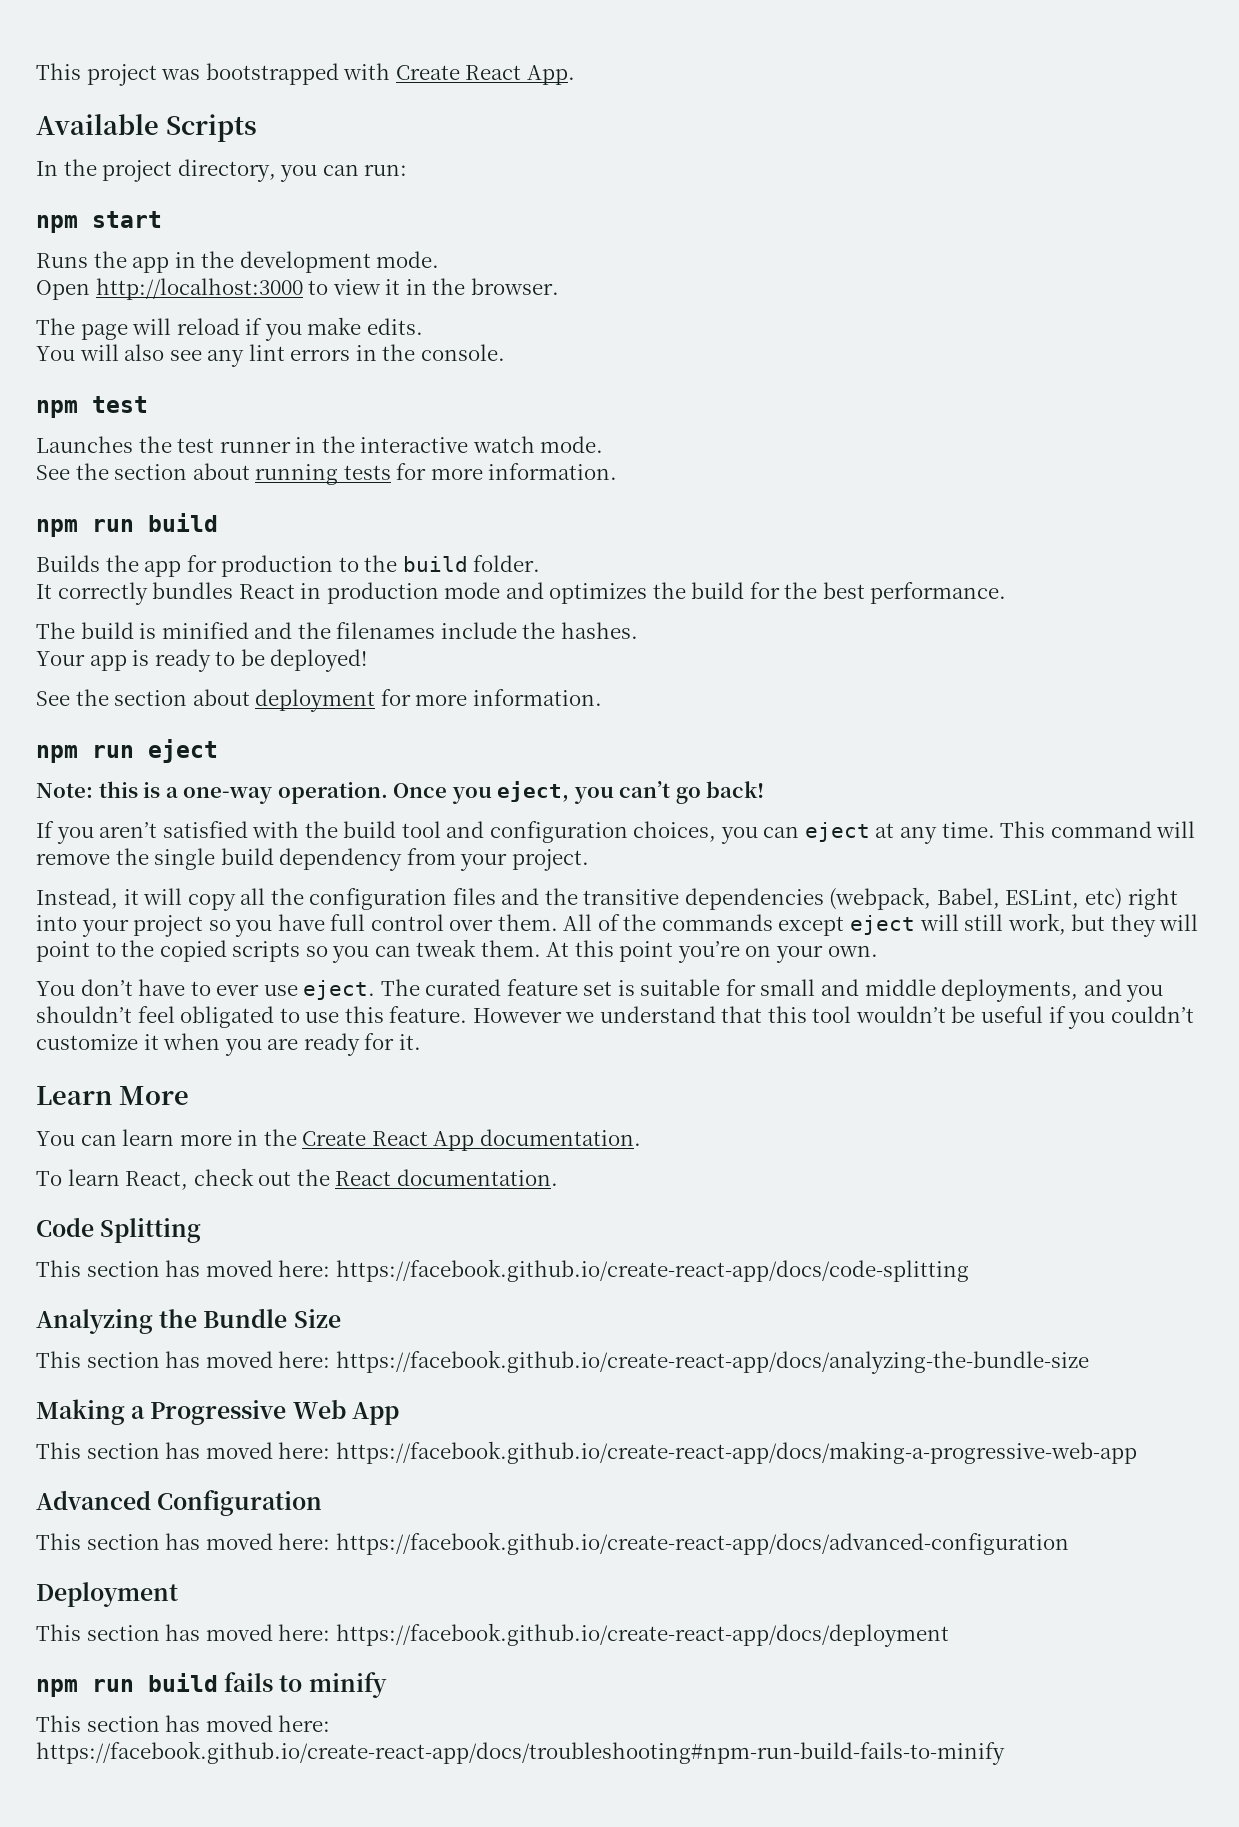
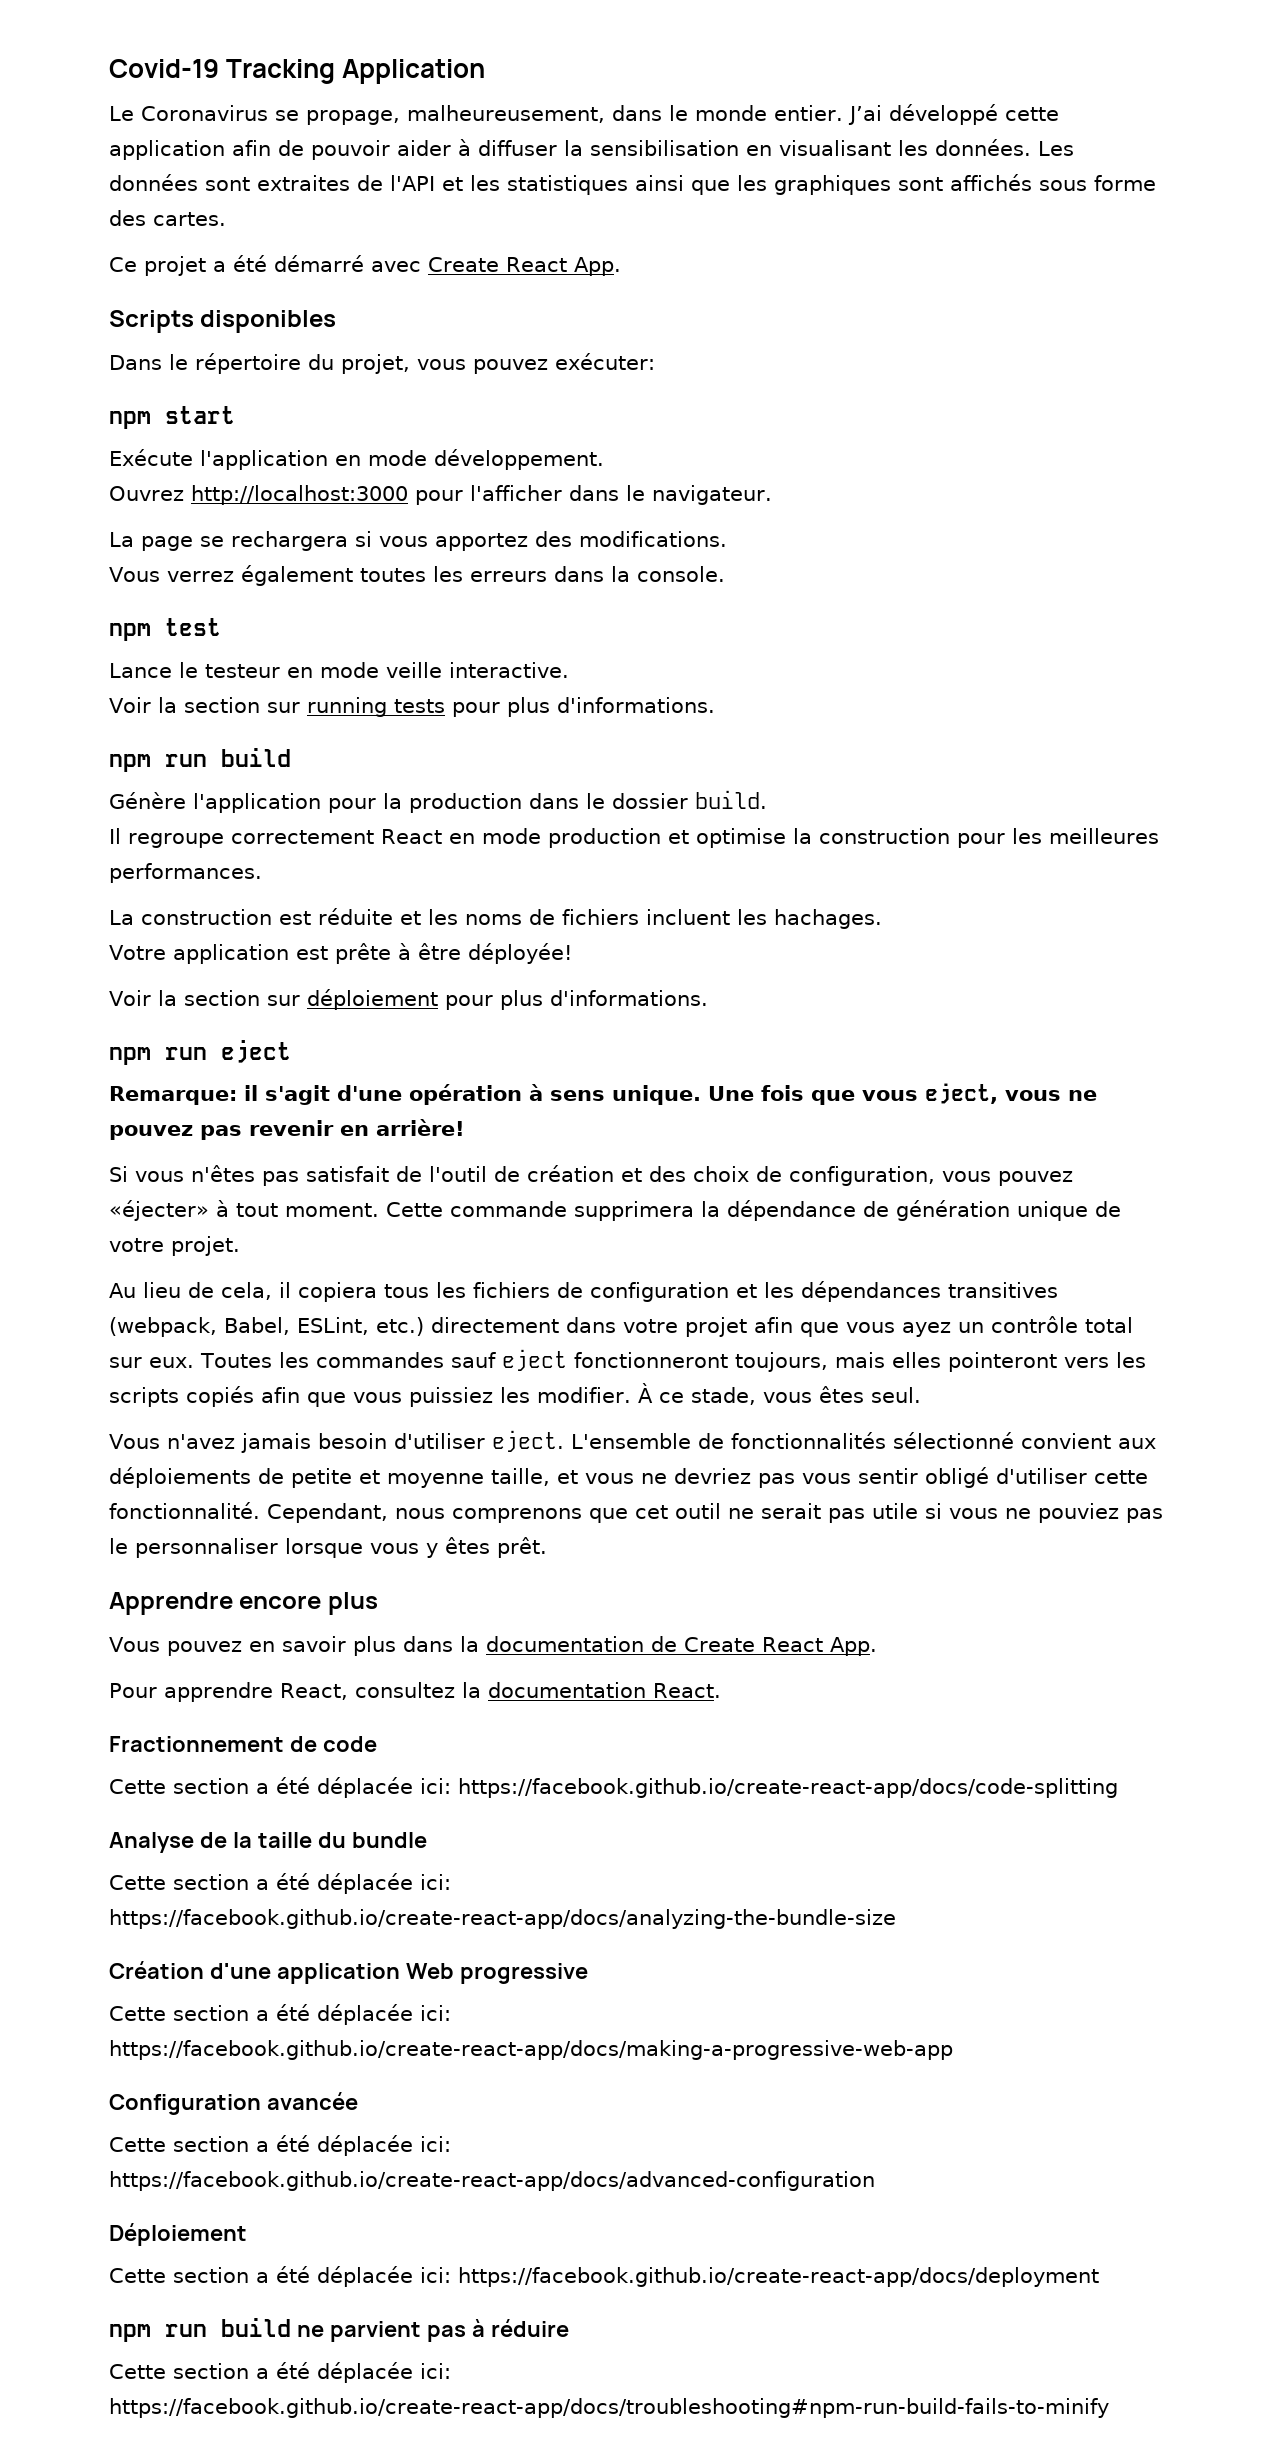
- This project was bootstrapped with Create React App.
- Available Scripts
- In the project directory, you can run:
+ Covid-19 Tracking Application
+ Le Coronavirus se propage, malheureusement, dans le monde entier. J’ai développé cette application afin de pouvoir aider à diffuser la sensibilisation en visualisant les données. Les données sont extraites de l'API et les statistiques ainsi que les graphiques sont affichés sous forme des cartes.
+ Ce projet a été démarré avec Create React App.
+ Scripts disponibles
+ Dans le répertoire du projet, vous pouvez exécuter:
  npm start
- Runs the app in the development mode.
- Open http://localhost:3000 to view it in the browser.
- The page will reload if you make edits.
- You will also see any lint errors in the console.
+ Exécute l'application en mode développement.
+ Ouvrez http://localhost:3000 pour l'afficher dans le navigateur.
+ La page se rechargera si vous apportez des modifications.
+ Vous verrez également toutes les erreurs dans la console.
  npm test
- Launches the test runner in the interactive watch mode.
- See the section about running tests for more information.
+ Lance le testeur en mode veille interactive.
+ Voir la section sur running tests pour plus d'informations.
  npm run build
- Builds the app for production to the build folder.
- It correctly bundles React in production mode and optimizes the build for the best performance.
- The build is minified and the filenames include the hashes.
- Your app is ready to be deployed!
- See the section about deployment for more information.
+ Génère l'application pour la production dans le dossier build.
+ Il regroupe correctement React en mode production et optimise la construction pour les meilleures performances.
+ La construction est réduite et les noms de fichiers incluent les hachages.
+ Votre application est prête à être déployée!
+ Voir la section sur déploiement pour plus d'informations.
  npm run eject
- Note: this is a one-way operation. Once you eject, you can’t go back!
- If you aren’t satisfied with the build tool and configuration choices, you can eject at any time. This command will remove the single build dependency from your project.
- Instead, it will copy all the configuration files and the transitive dependencies (webpack, Babel, ESLint, etc) right into your project so you have full control over them. All of the commands except eject will still work, but they will point to the copied scripts so you can tweak them. At this point you’re on your own.
- You don’t have to ever use eject. The curated feature set is suitable for small and middle deployments, and you shouldn’t feel obligated to use this feature. However we understand that this tool wouldn’t be useful if you couldn’t customize it when you are ready for it.
- Learn More
- You can learn more in the Create React App documentation.
- To learn React, check out the React documentation.
- Code Splitting
- This section has moved here: https://facebook.github.io/create-react-app/docs/code-splitting
- Analyzing the Bundle Size
- This section has moved here: https://facebook.github.io/create-react-app/docs/analyzing-the-bundle-size
- Making a Progressive Web App
- This section has moved here: https://facebook.github.io/create-react-app/docs/making-a-progressive-web-app
+ Remarque: il s'agit d'une opération à sens unique. Une fois que vous eject, vous ne pouvez pas revenir en arrière!
+ Si vous n'êtes pas satisfait de l'outil de création et des choix de configuration, vous pouvez «éjecter» à tout moment. Cette commande supprimera la dépendance de génération unique de votre projet.
+ Au lieu de cela, il copiera tous les fichiers de configuration et les dépendances transitives (webpack, Babel, ESLint, etc.) directement dans votre projet afin que vous ayez un contrôle total sur eux. Toutes les commandes sauf eject fonctionneront toujours, mais elles pointeront vers les scripts copiés afin que vous puissiez les modifier. À ce stade, vous êtes seul.
+ Vous n'avez jamais besoin d'utiliser eject. L'ensemble de fonctionnalités sélectionné convient aux déploiements de petite et moyenne taille, et vous ne devriez pas vous sentir obligé d'utiliser cette fonctionnalité. Cependant, nous comprenons que cet outil ne serait pas utile si vous ne pouviez pas le personnaliser lorsque vous y êtes prêt.
+ Apprendre encore plus
+ Vous pouvez en savoir plus dans la documentation de Create React App.
+ Pour apprendre React, consultez la documentation React.
+ Fractionnement de code
+ Cette section a été déplacée ici: https://facebook.github.io/create-react-app/docs/code-splitting
+ Analyse de la taille du bundle
+ Cette section a été déplacée ici: https://facebook.github.io/create-react-app/docs/analyzing-the-bundle-size
+ Création d'une application Web progressive
+ Cette section a été déplacée ici: https://facebook.github.io/create-react-app/docs/making-a-progressive-web-app
- Advanced Configuration
- This section has moved here: https://facebook.github.io/create-react-app/docs/advanced-configuration
- Deployment
- This section has moved here: https://facebook.github.io/create-react-app/docs/deployment
- npm run build fails to minify
- This section has moved here: https://facebook.github.io/create-react-app/docs/troubleshooting#npm-run-build-fails-to-minify
+ Configuration avancée
+ Cette section a été déplacée ici: https://facebook.github.io/create-react-app/docs/advanced-configuration
+ Déploiement
+ Cette section a été déplacée ici: https://facebook.github.io/create-react-app/docs/deployment
+ npm run build ne parvient pas à réduire
+ Cette section a été déplacée ici: https://facebook.github.io/create-react-app/docs/troubleshooting#npm-run-build-fails-to-minify

